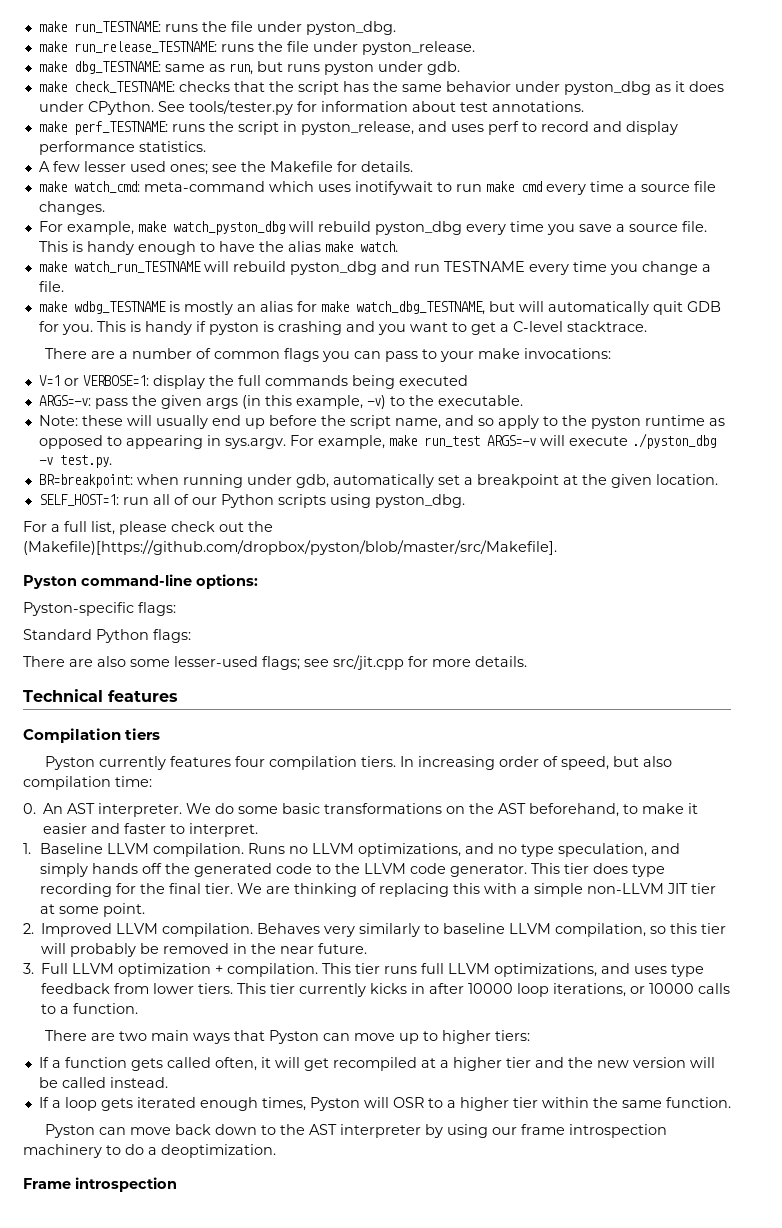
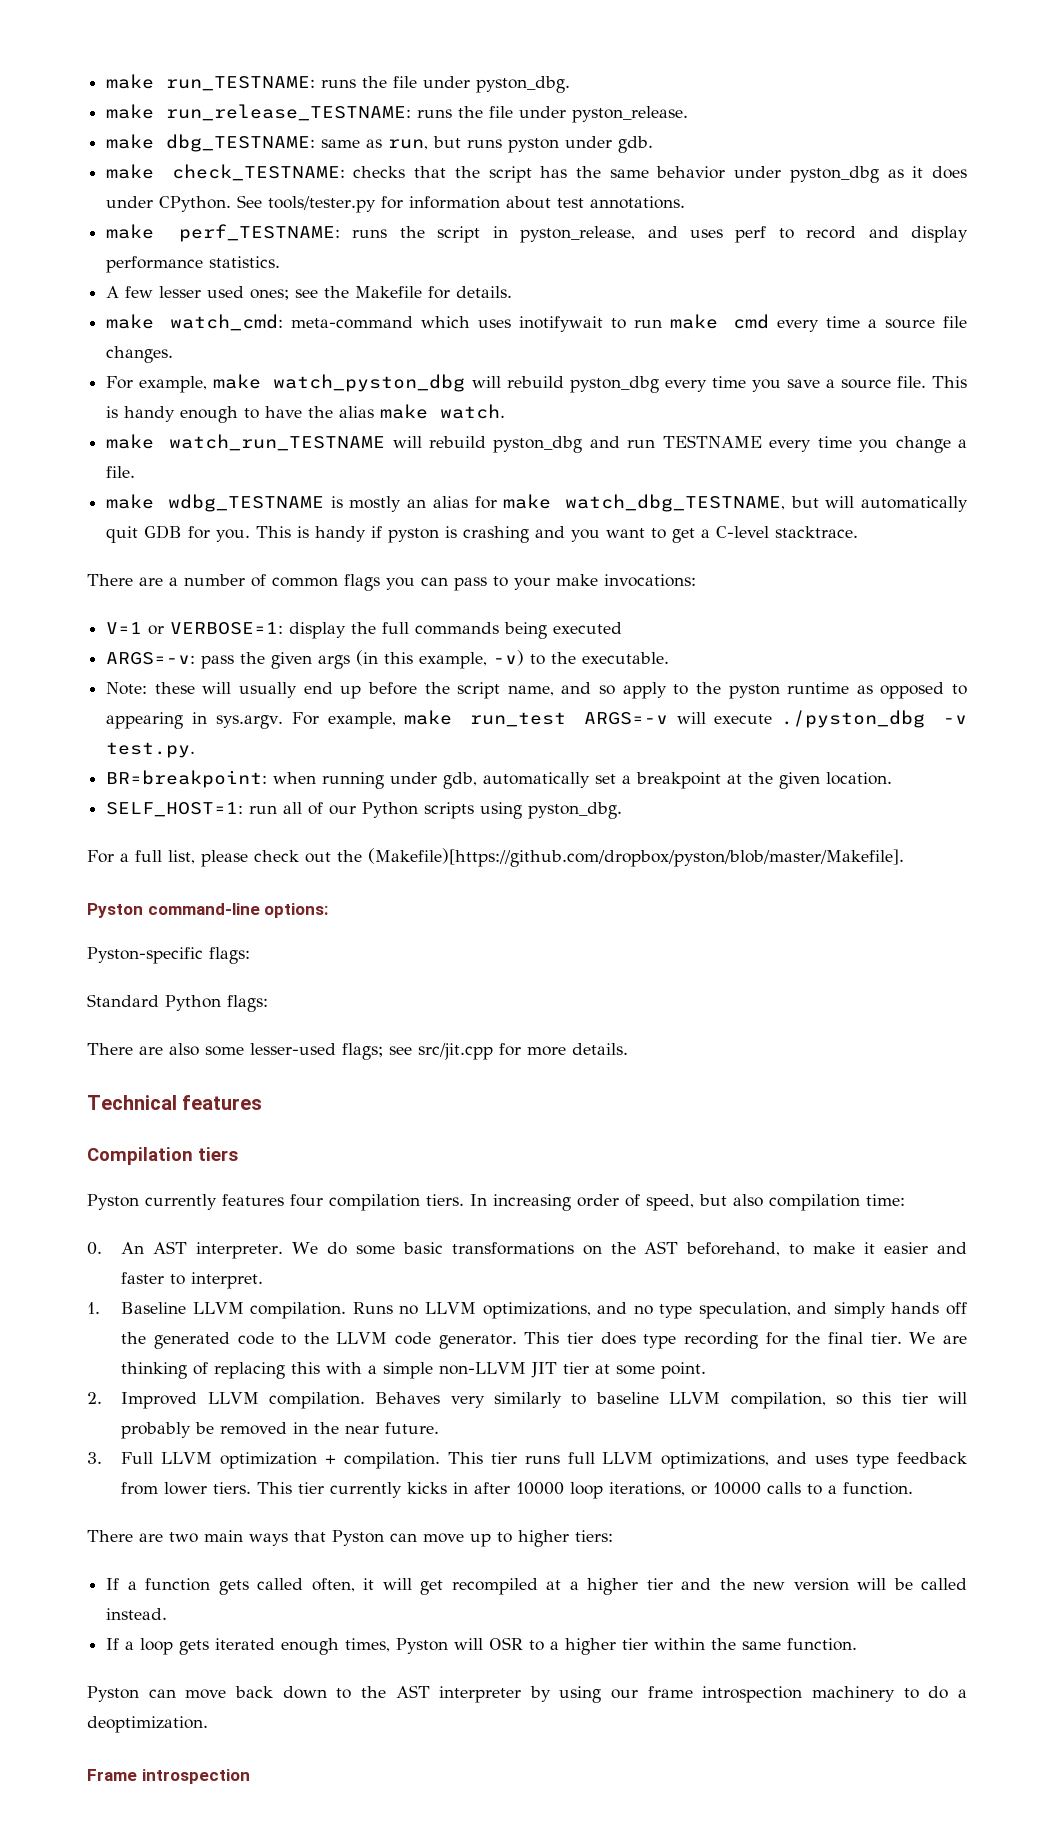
- For a full list, please check out the (Makefile)[https://github.com/dropbox/pyston/blob/master/src/Makefile].
+ For a full list, please check out the (Makefile)[https://github.com/dropbox/pyston/blob/master/Makefile].

